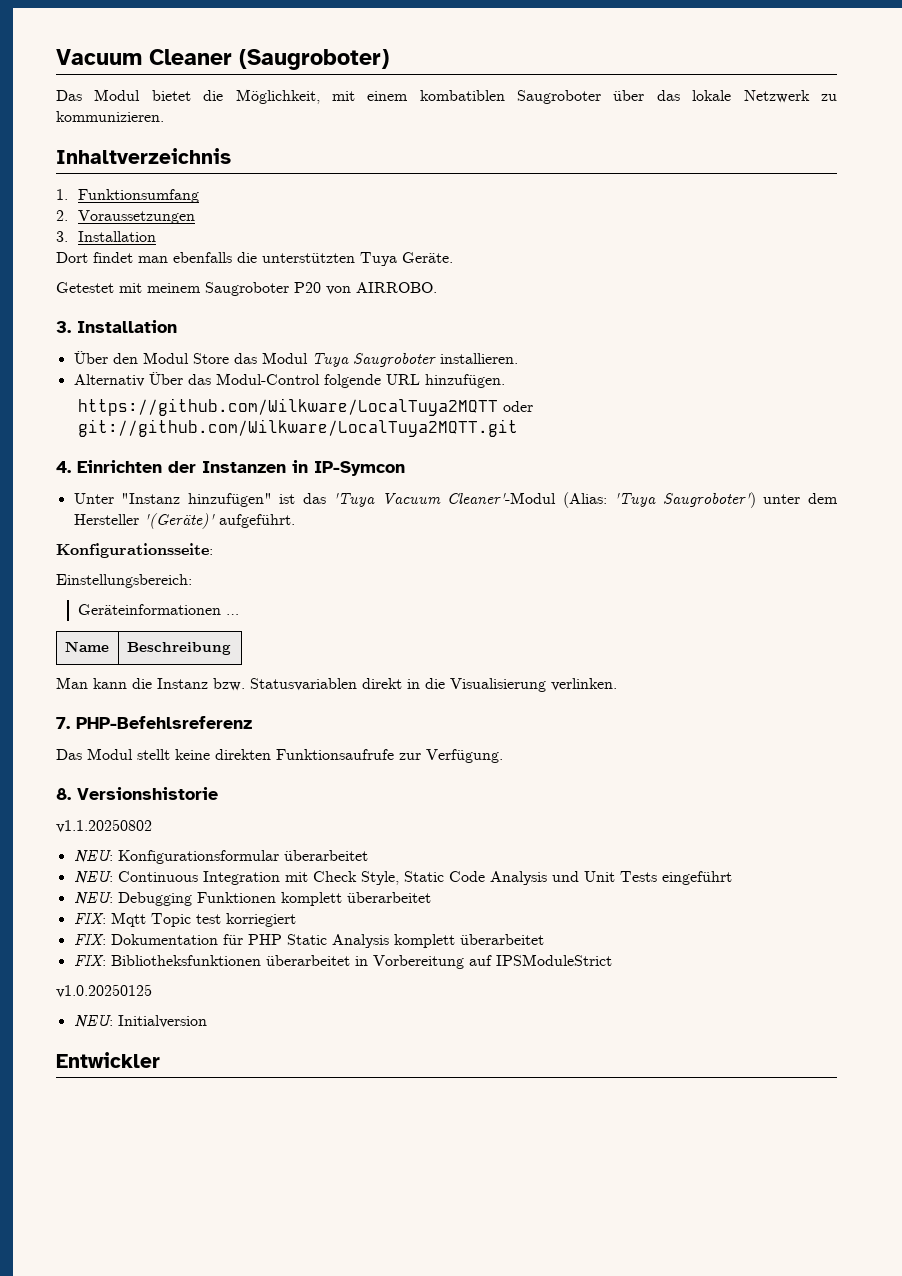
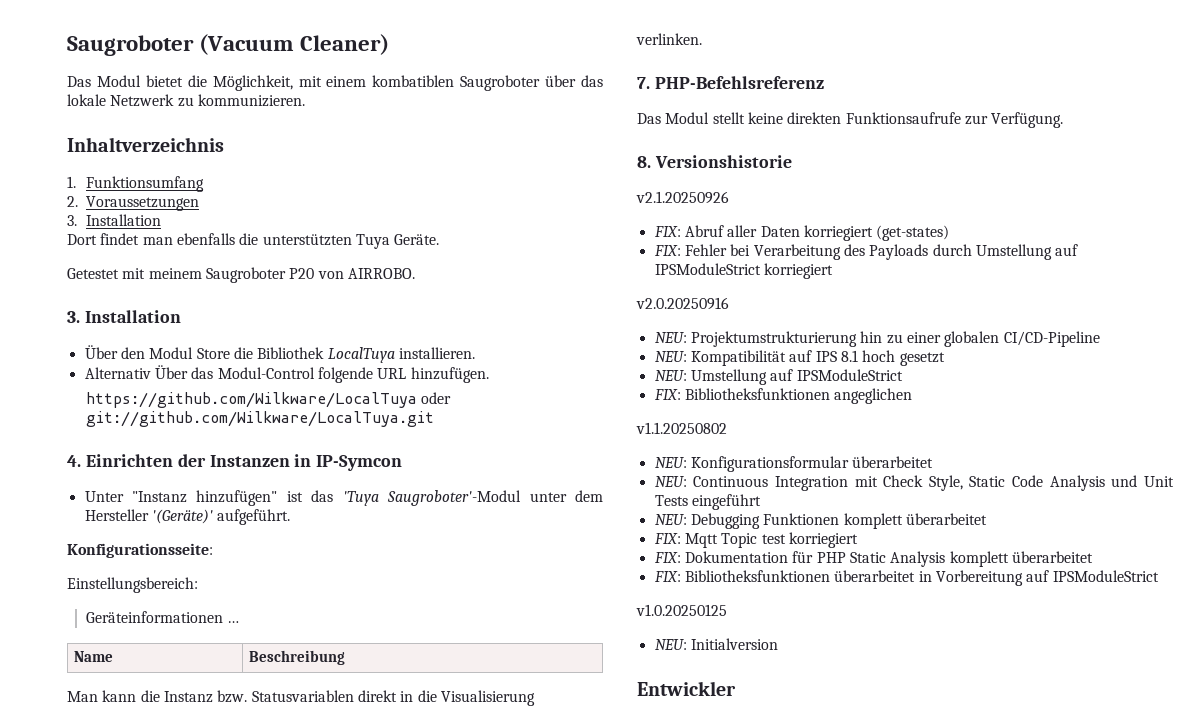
- Vacuum Cleaner (Saugroboter)
+ Saugroboter (Vacuum Cleaner)
- Über den Modul Store das Modul Tuya Saugroboter installieren.
+ Über den Modul Store die Bibliothek LocalTuya installieren.
- https://github.com/Wilkware/LocalTuya2MQTT oder git://github.com/Wilkware/LocalTuya2MQTT.git
+ https://github.com/Wilkware/LocalTuya oder git://github.com/Wilkware/LocalTuya.git
- Unter "Instanz hinzufügen" ist das 'Tuya Vacuum Cleaner'-Modul (Alias: 'Tuya Saugroboter') unter dem Hersteller '(Geräte)' aufgeführt.
+ Unter "Instanz hinzufügen" ist das 'Tuya Saugroboter'-Modul unter dem Hersteller '(Geräte)' aufgeführt.
+ v2.1.20250926
+ FIX: Abruf aller Daten korriegiert (get-states)
+ FIX: Fehler bei Verarbeitung des Payloads durch Umstellung auf IPSModuleStrict korriegiert
+ v2.0.20250916
+ NEU: Projektumstrukturierung hin zu einer globalen CI/CD-Pipeline
+ NEU: Kompatibilität auf IPS 8.1 hoch gesetzt
+ NEU: Umstellung auf IPSModuleStrict
+ FIX: Bibliotheksfunktionen angeglichen

